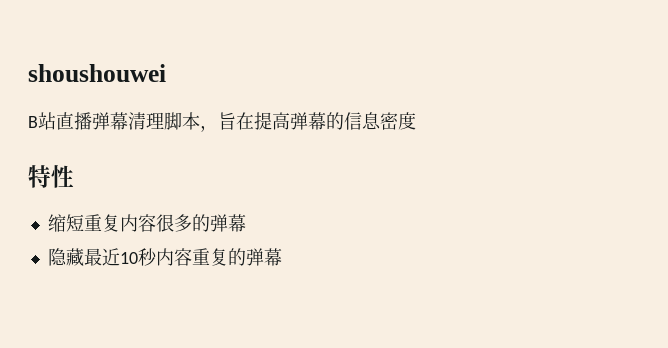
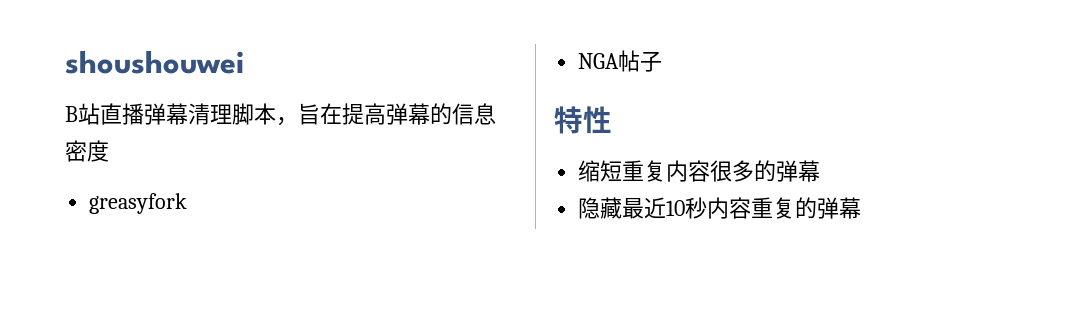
+ greasyfork
+ NGA帖子

